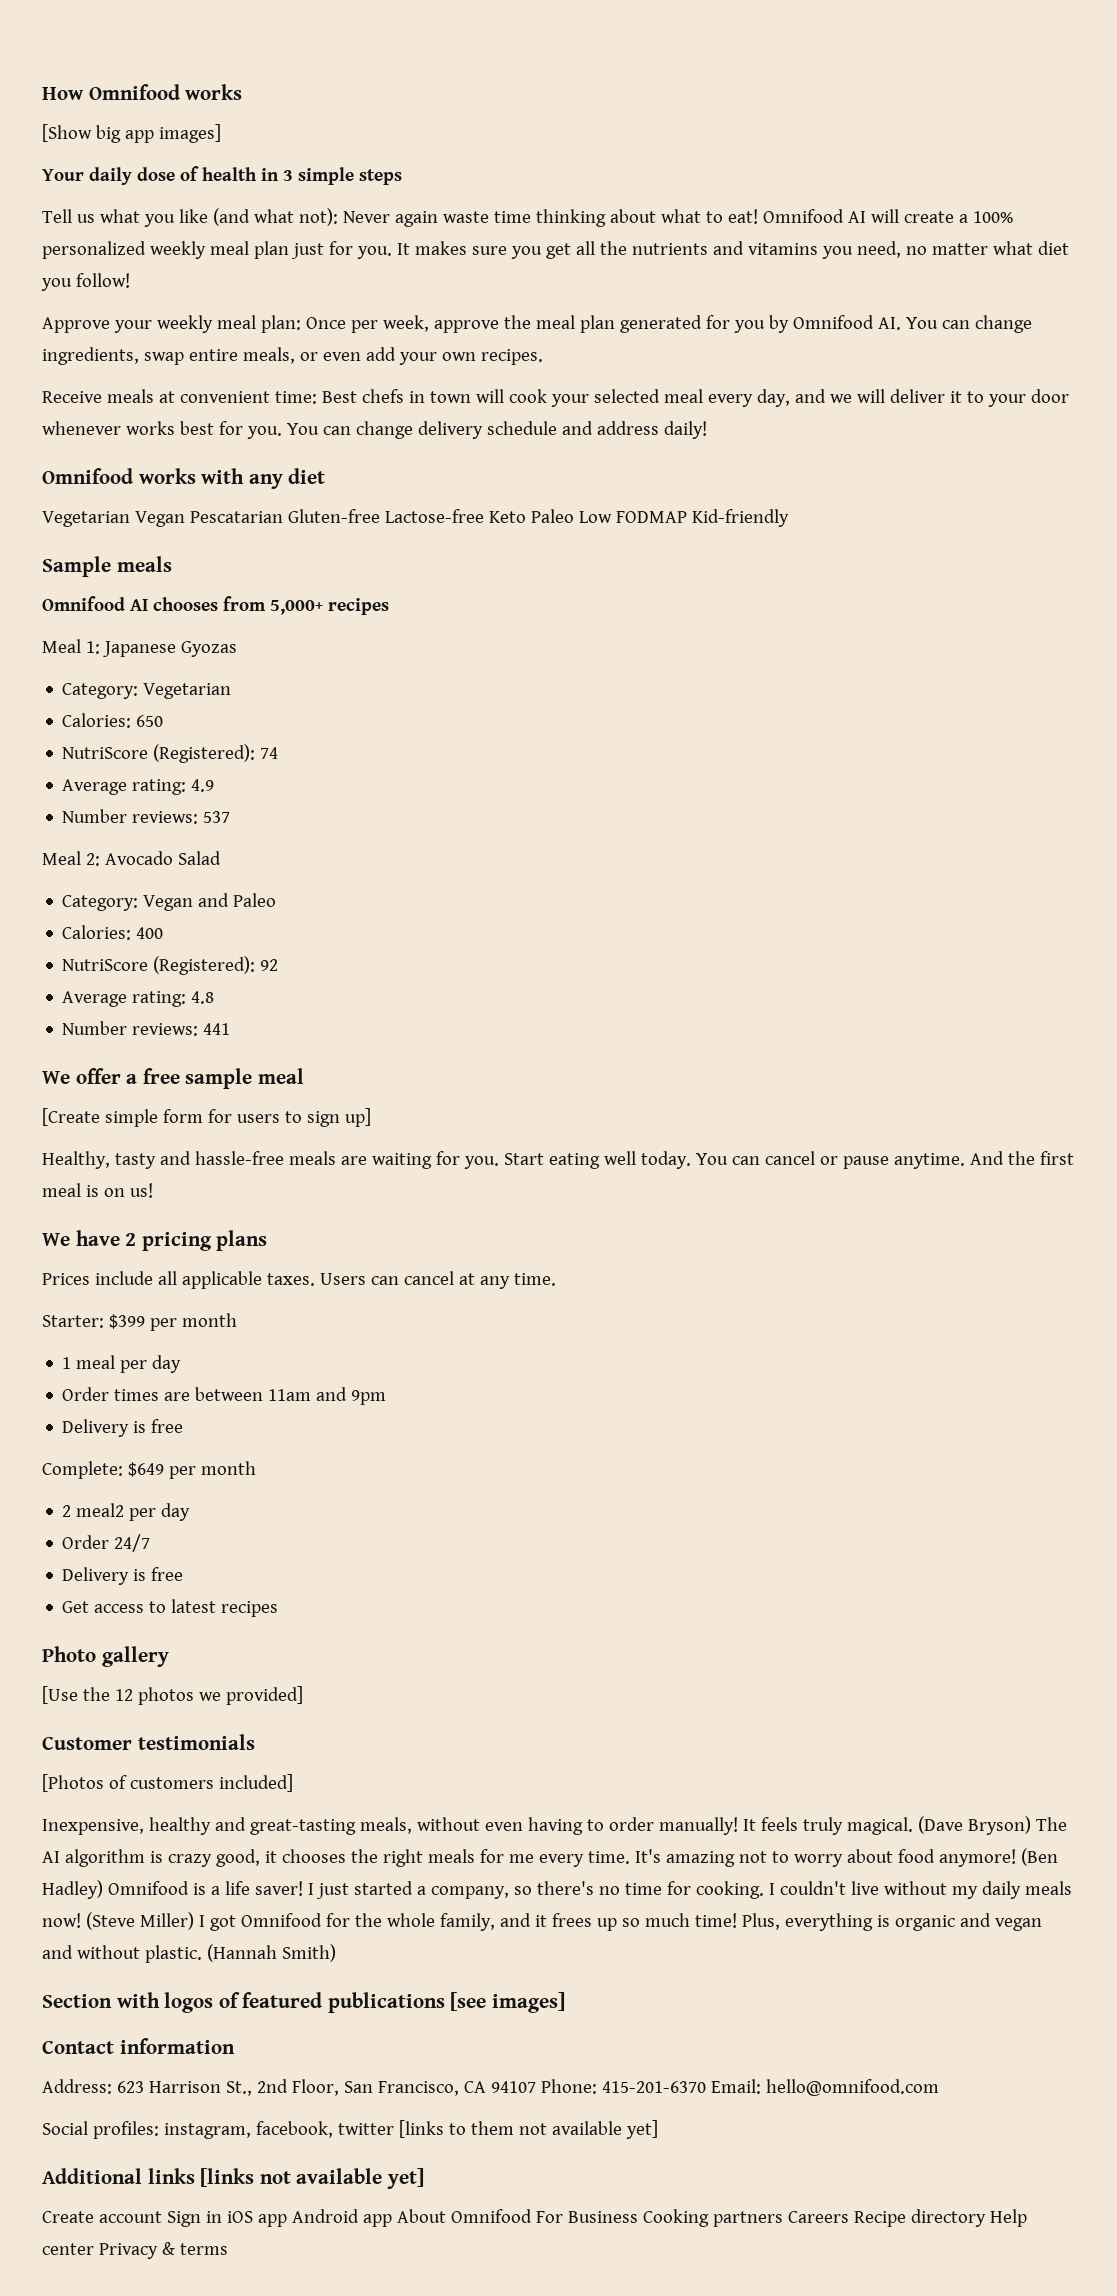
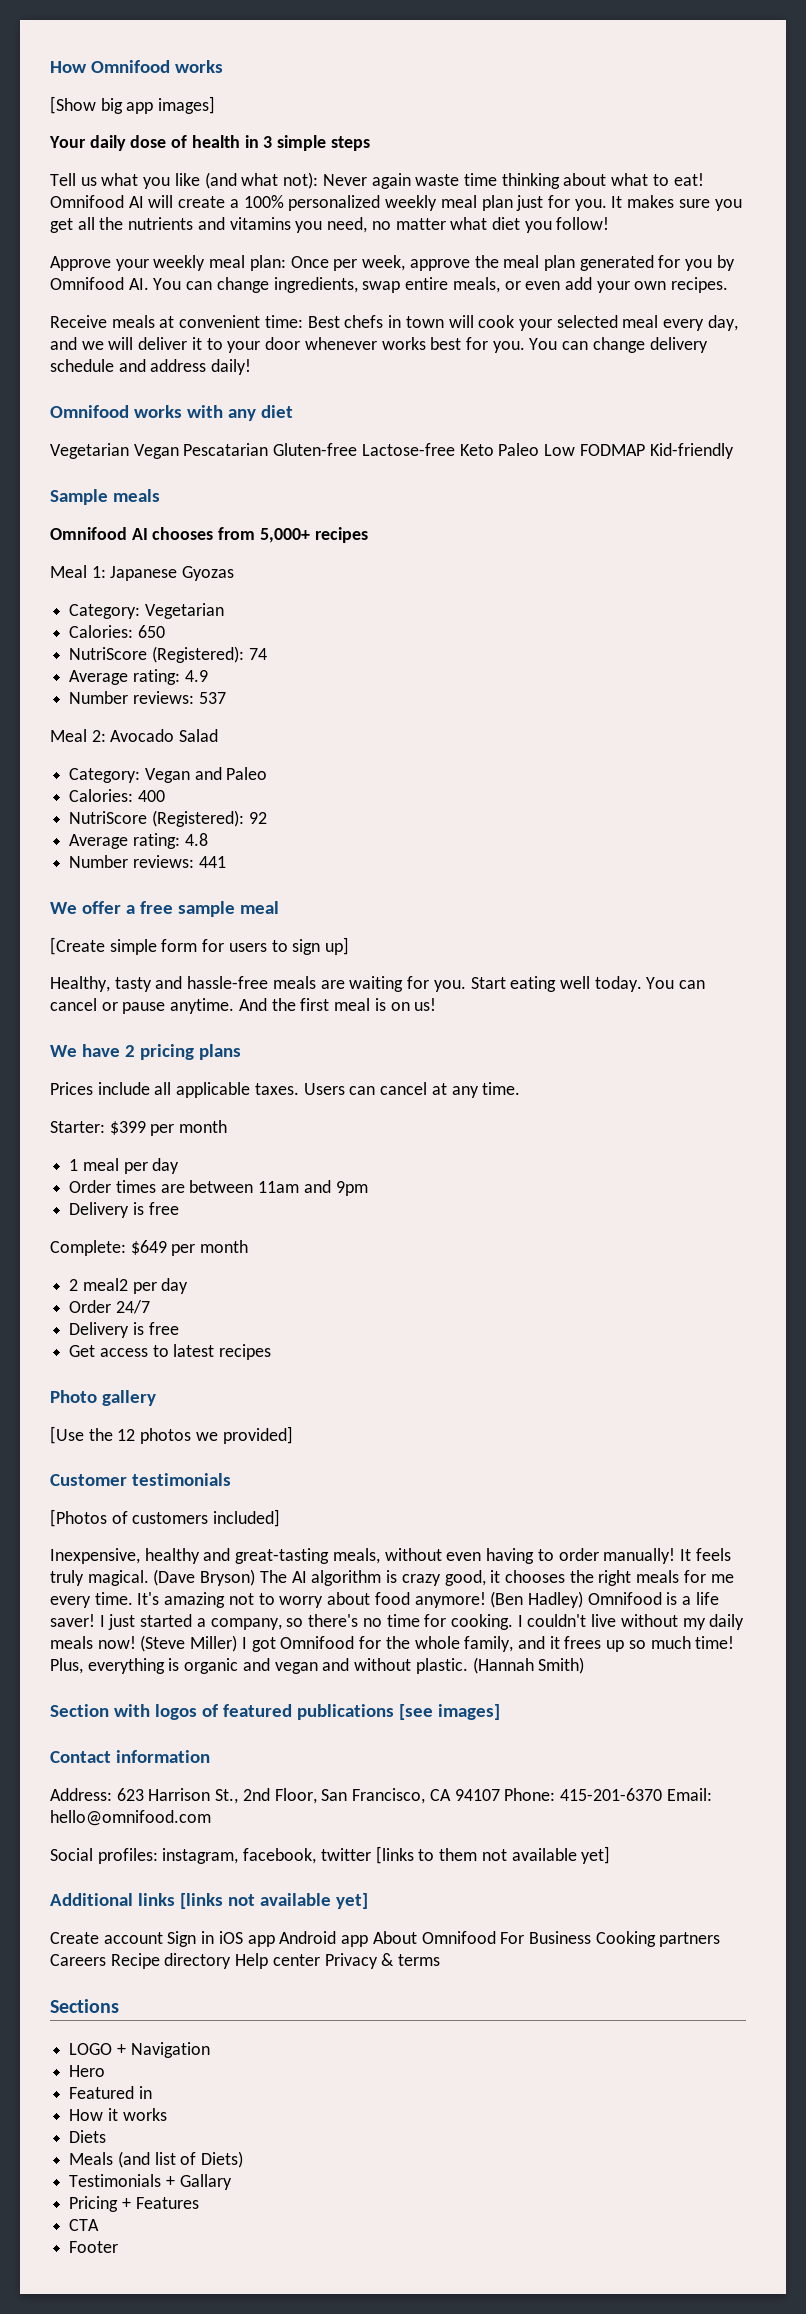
+ Sections
+ LOGO + Navigation
+ Hero
+ Featured in
+ How it works
+ Diets
+ Meals (and list of Diets)
+ Testimonials + Gallary
+ Pricing + Features
+ CTA
+ Footer

